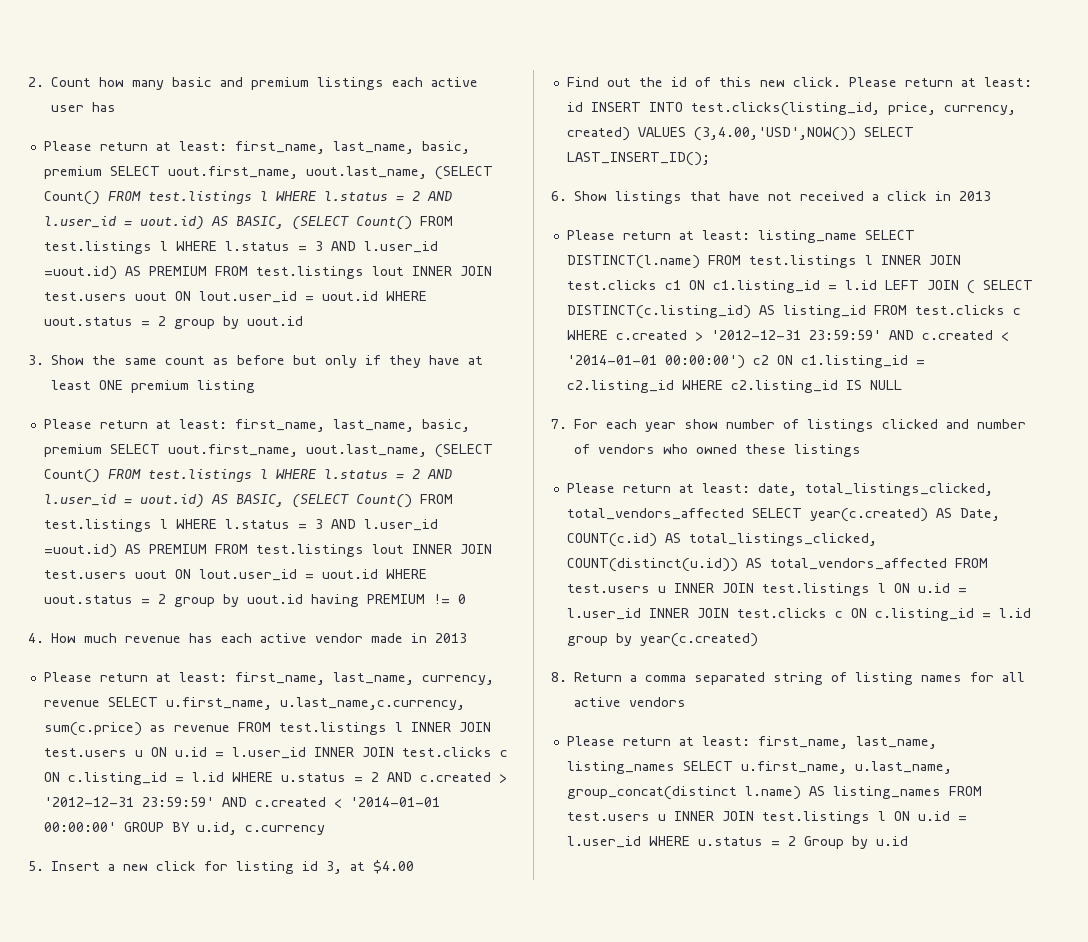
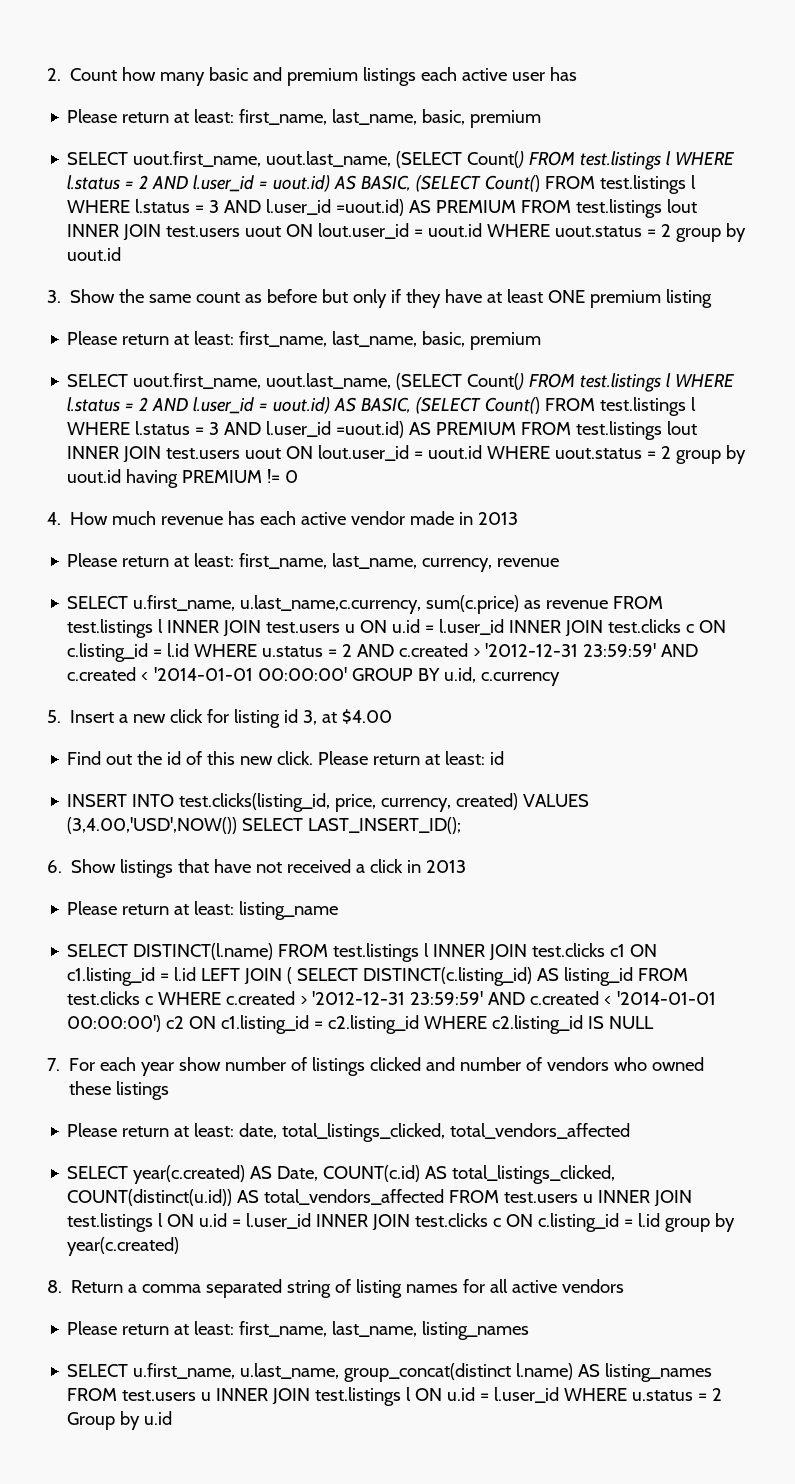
  2. Count how many basic and premium listings each active user has
- Please return at least: first_name, last_name, basic, premium SELECT uout.first_name, uout.last_name, (SELECT Count() FROM test.listings l WHERE l.status = 2 AND l.user_id = uout.id) AS BASIC, (SELECT Count() FROM test.listings l WHERE l.status = 3 AND l.user_id =uout.id) AS PREMIUM FROM test.listings lout INNER JOIN test.users uout ON lout.user_id = uout.id WHERE uout.status = 2 group by uout.id
+ Please return at least: first_name, last_name, basic, premium
+ SELECT uout.first_name, uout.last_name, (SELECT Count() FROM test.listings l WHERE l.status = 2 AND l.user_id = uout.id) AS BASIC, (SELECT Count() FROM test.listings l WHERE l.status = 3 AND l.user_id =uout.id) AS PREMIUM FROM test.listings lout INNER JOIN test.users uout ON lout.user_id = uout.id WHERE uout.status = 2 group by uout.id
  3. Show the same count as before but only if they have at least ONE premium listing
- Please return at least: first_name, last_name, basic, premium SELECT uout.first_name, uout.last_name, (SELECT Count() FROM test.listings l WHERE l.status = 2 AND l.user_id = uout.id) AS BASIC, (SELECT Count() FROM test.listings l WHERE l.status = 3 AND l.user_id =uout.id) AS PREMIUM FROM test.listings lout INNER JOIN test.users uout ON lout.user_id = uout.id WHERE uout.status = 2 group by uout.id having PREMIUM != 0
+ Please return at least: first_name, last_name, basic, premium
+ SELECT uout.first_name, uout.last_name, (SELECT Count() FROM test.listings l WHERE l.status = 2 AND l.user_id = uout.id) AS BASIC, (SELECT Count() FROM test.listings l WHERE l.status = 3 AND l.user_id =uout.id) AS PREMIUM FROM test.listings lout INNER JOIN test.users uout ON lout.user_id = uout.id WHERE uout.status = 2 group by uout.id having PREMIUM != 0
- Please return at least: first_name, last_name, currency, revenue SELECT u.first_name, u.last_name,c.currency, sum(c.price) as revenue FROM test.listings l INNER JOIN test.users u ON u.id = l.user_id INNER JOIN test.clicks c ON c.listing_id = l.id WHERE u.status = 2 AND c.created > '2012-12-31 23:59:59' AND c.created < '2014-01-01 00:00:00' GROUP BY u.id, c.currency
+ Please return at least: first_name, last_name, currency, revenue
+ SELECT u.first_name, u.last_name,c.currency, sum(c.price) as revenue FROM test.listings l INNER JOIN test.users u ON u.id = l.user_id INNER JOIN test.clicks c ON c.listing_id = l.id WHERE u.status = 2 AND c.created > '2012-12-31 23:59:59' AND c.created < '2014-01-01 00:00:00' GROUP BY u.id, c.currency
- Please return at least: id INSERT INTO test.clicks(listing_id, price, currency, created) VALUES (3,4.00,'USD',NOW()) SELECT LAST_INSERT_ID();
+ Please return at least: id
+ INSERT INTO test.clicks(listing_id, price, currency, created) VALUES (3,4.00,'USD',NOW()) SELECT LAST_INSERT_ID();
- Please return at least: listing_name SELECT DISTINCT(l.name) FROM test.listings l INNER JOIN test.clicks c1 ON c1.listing_id = l.id LEFT JOIN ( SELECT DISTINCT(c.listing_id) AS listing_id FROM test.clicks c WHERE c.created > '2012-12-31 23:59:59' AND c.created < '2014-01-01 00:00:00') c2 ON c1.listing_id = c2.listing_id WHERE c2.listing_id IS NULL
+ Please return at least: listing_name
+ SELECT DISTINCT(l.name) FROM test.listings l INNER JOIN test.clicks c1 ON c1.listing_id = l.id LEFT JOIN ( SELECT DISTINCT(c.listing_id) AS listing_id FROM test.clicks c WHERE c.created > '2012-12-31 23:59:59' AND c.created < '2014-01-01 00:00:00') c2 ON c1.listing_id = c2.listing_id WHERE c2.listing_id IS NULL
- Please return at least: date, total_listings_clicked, total_vendors_affected SELECT year(c.created) AS Date, COUNT(c.id) AS total_listings_clicked, COUNT(distinct(u.id)) AS total_vendors_affected FROM test.users u INNER JOIN test.listings l ON u.id = l.user_id INNER JOIN test.clicks c ON c.listing_id = l.id group by year(c.created)
+ Please return at least: date, total_listings_clicked, total_vendors_affected
+ SELECT year(c.created) AS Date, COUNT(c.id) AS total_listings_clicked, COUNT(distinct(u.id)) AS total_vendors_affected FROM test.users u INNER JOIN test.listings l ON u.id = l.user_id INNER JOIN test.clicks c ON c.listing_id = l.id group by year(c.created)
- Please return at least: first_name, last_name, listing_names SELECT u.first_name, u.last_name, group_concat(distinct l.name) AS listing_names FROM test.users u INNER JOIN test.listings l ON u.id = l.user_id WHERE u.status = 2 Group by u.id
+ Please return at least: first_name, last_name, listing_names
+ SELECT u.first_name, u.last_name, group_concat(distinct l.name) AS listing_names FROM test.users u INNER JOIN test.listings l ON u.id = l.user_id WHERE u.status = 2 Group by u.id

